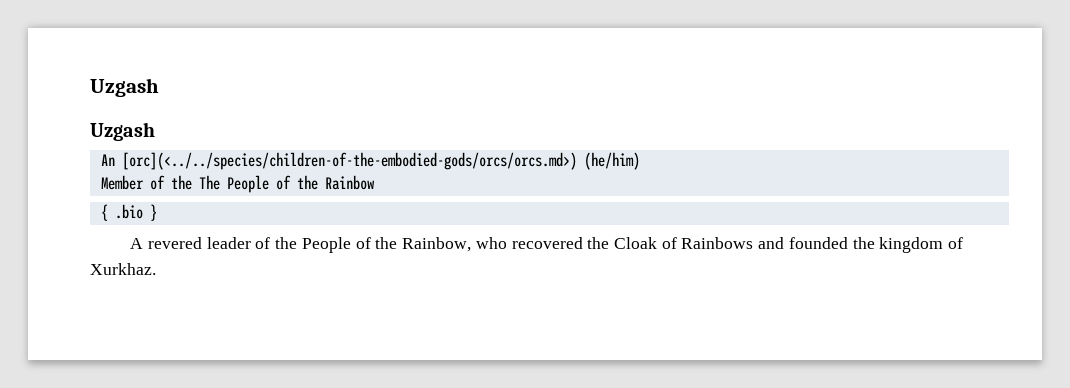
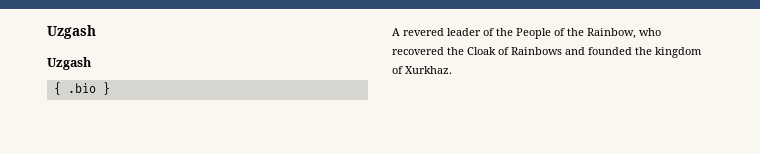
- An [orc](<../../species/children-of-the-embodied-gods/orcs/orcs.md>) (he/him)
- Member of the The People of the Rainbow

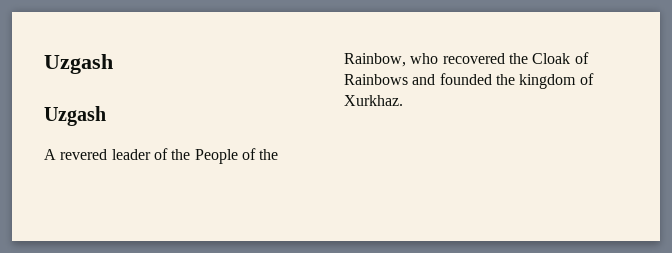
- { .bio }

